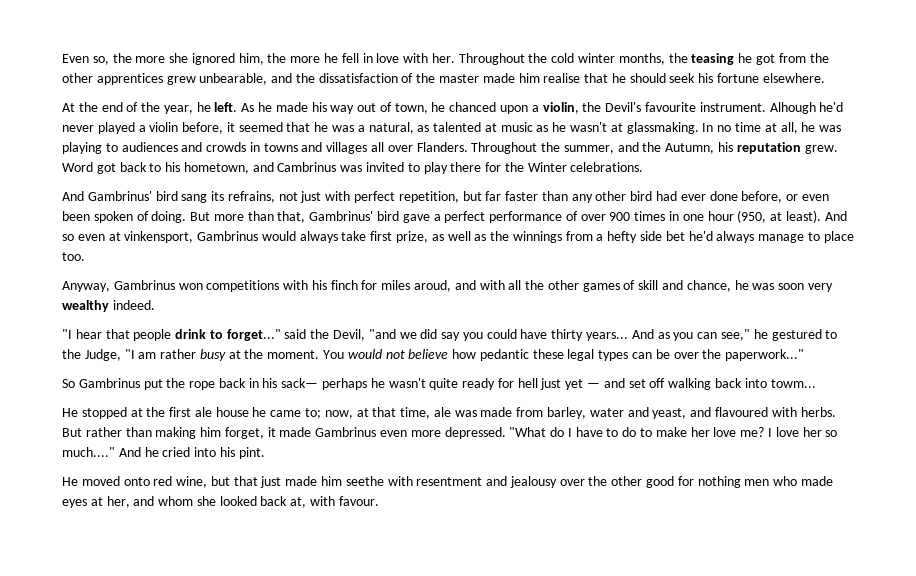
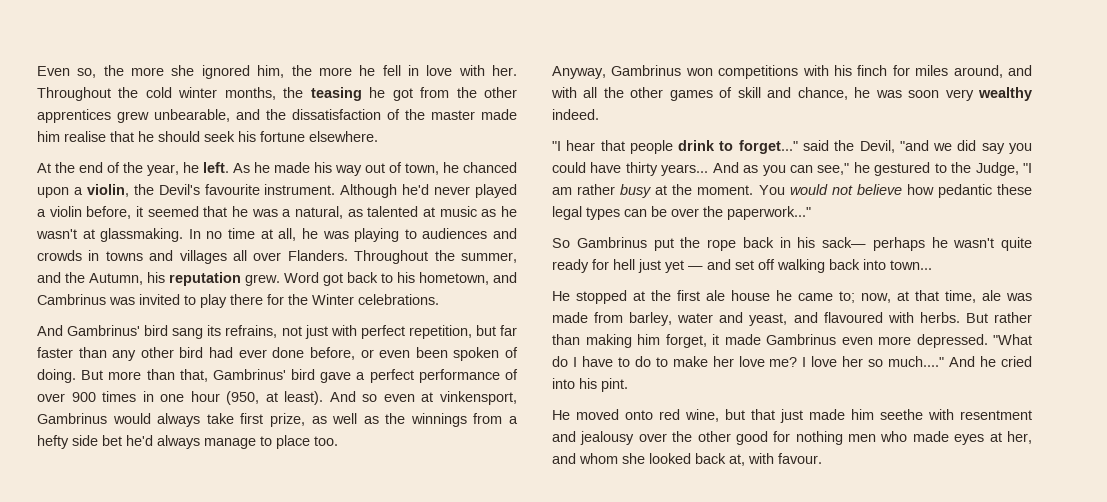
- Alhough he'd never played a violin before, it seemed that he was a natural, as talented at music as he wasn't at glassmaking.
+ Although he'd never played a violin before, it seemed that he was a natural, as talented at music as he wasn't at glassmaking.
- Anyway, Gambrinus won competitions with his finch for miles aroud, and with all the other games of skill and chance, he was soon very wealthy indeed.
+ Anyway, Gambrinus won competitions with his finch for miles around, and with all the other games of skill and chance, he was soon very wealthy indeed.
- So Gambrinus put the rope back in his sack— perhaps he wasn't quite ready for hell just yet — and set off walking back into towm...
+ So Gambrinus put the rope back in his sack— perhaps he wasn't quite ready for hell just yet — and set off walking back into town...

